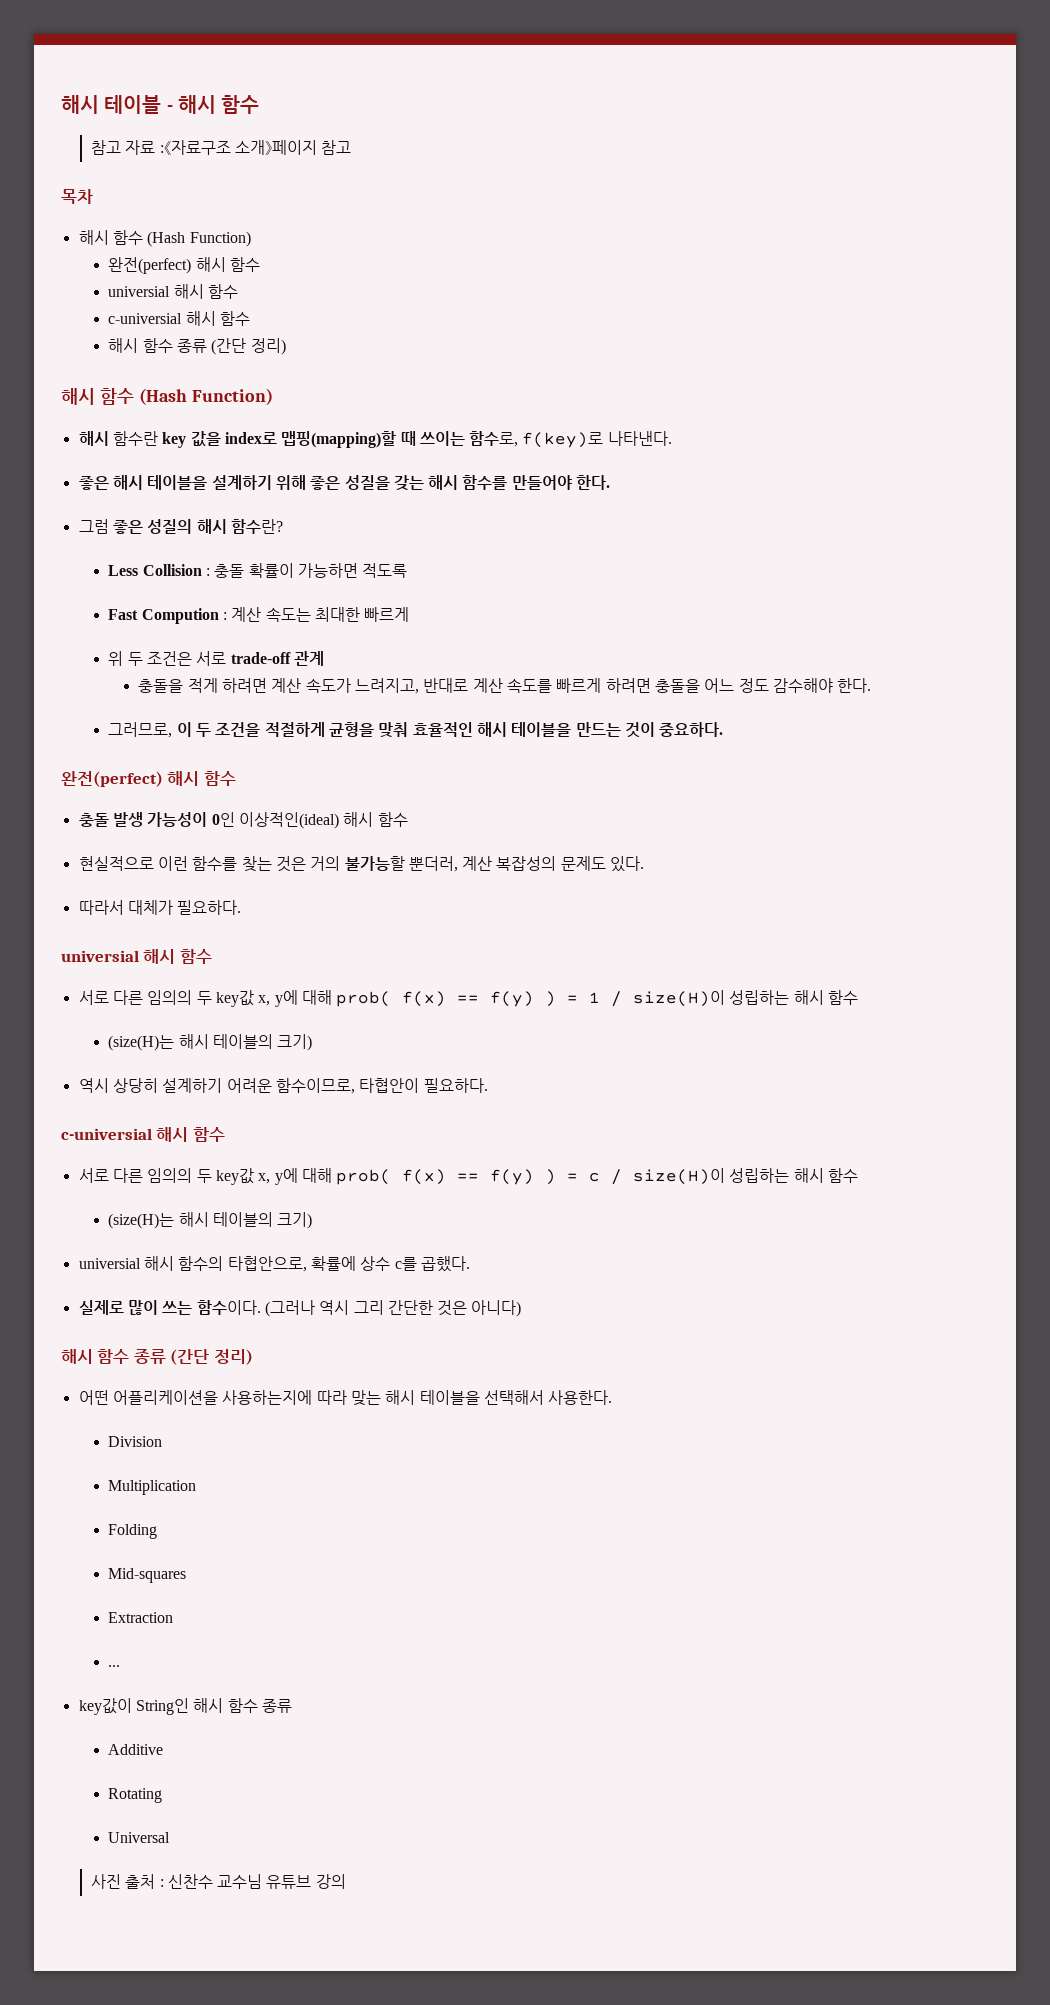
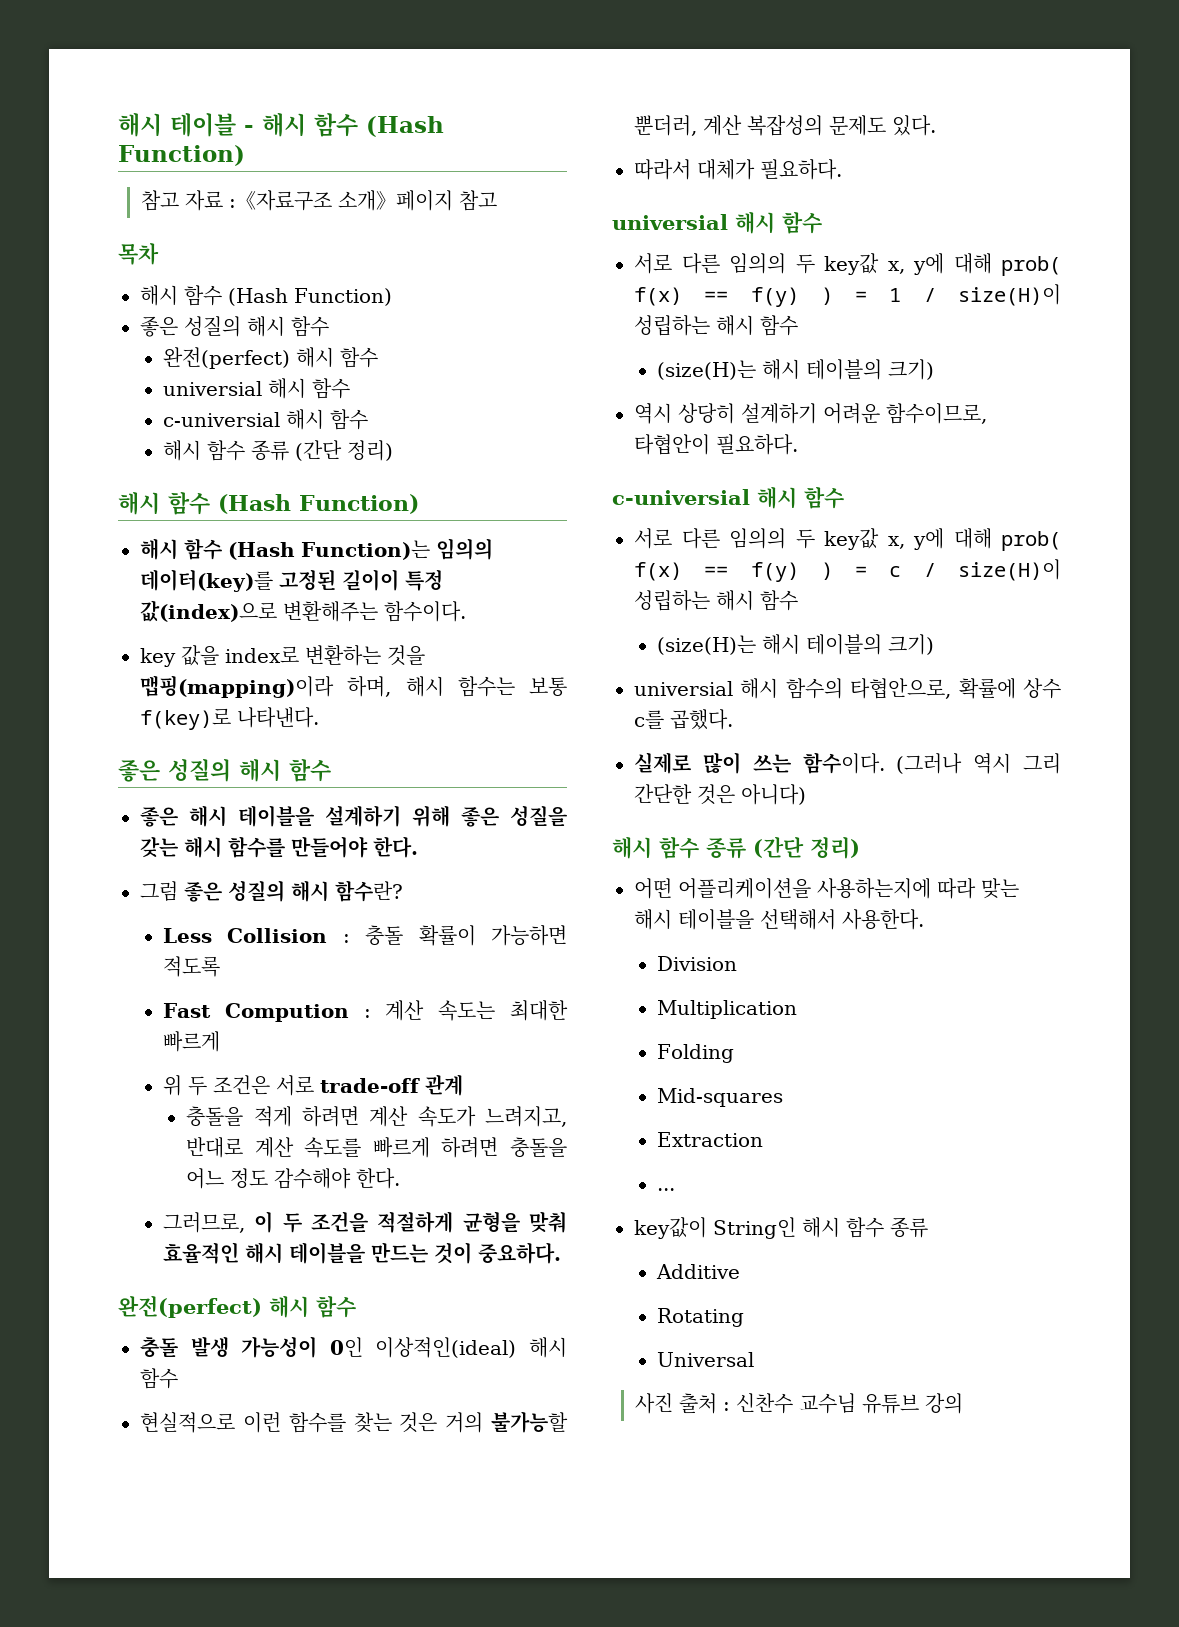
- 해시 테이블 - 해시 함수
+ 해시 테이블 - 해시 함수 (Hash Function)
  목차
  해시 함수 (Hash Function)
+ 좋은 성질의 해시 함수
- 해시 함수란 key 값을 index로 맵핑(mapping)할 때 쓰이는 함수로, f(key)로 나타낸다.
+ 해시 함수 (Hash Function)는 임의의 데이터(key)를 고정된 길이이 특정 값(index)으로 변환해주는 함수이다.
+ key 값을 index로 변환하는 것을 맵핑(mapping)이라 하며, 해시 함수는 보통 f(key)로 나타낸다.
+ 좋은 성질의 해시 함수

